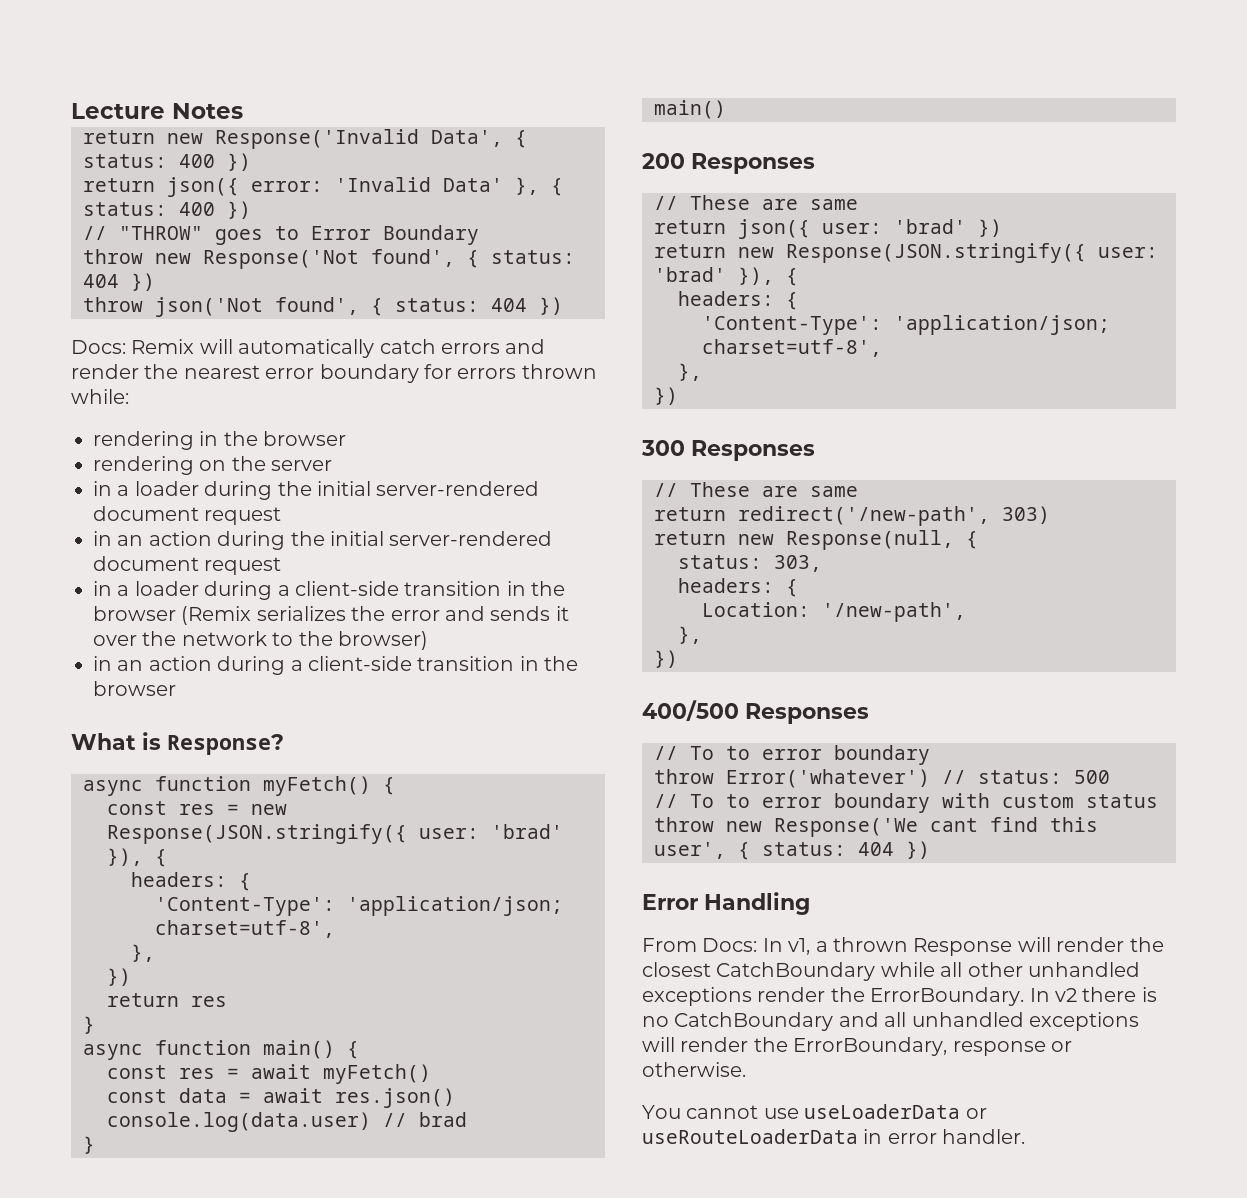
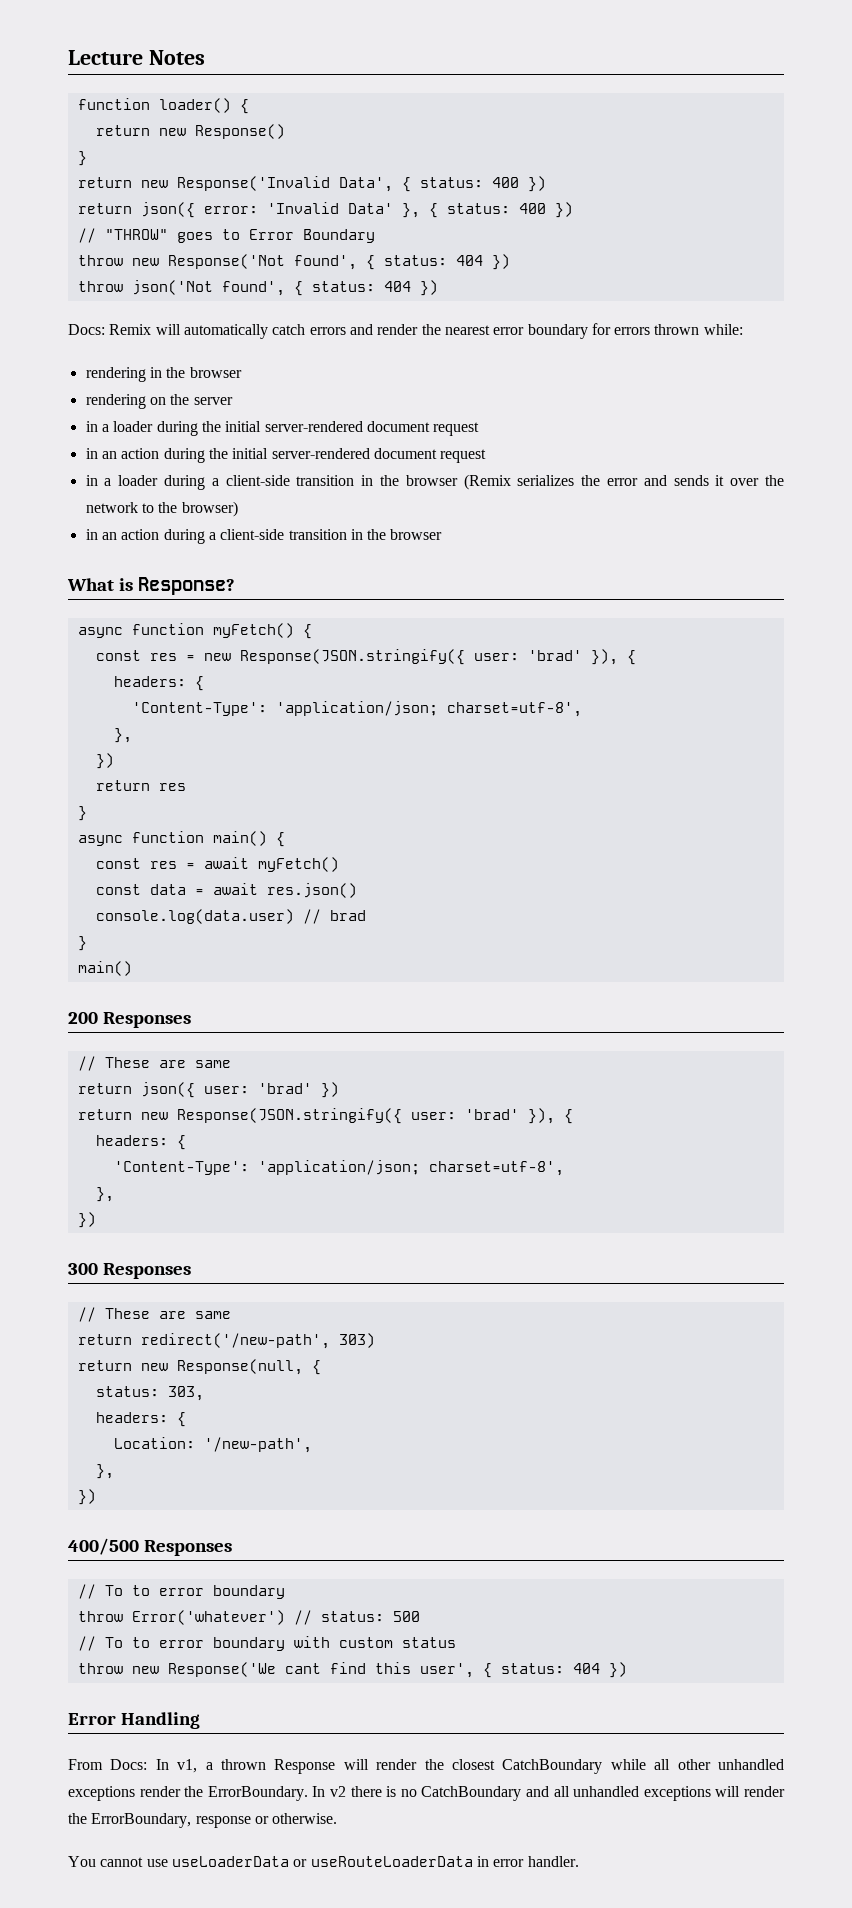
+ function loader() {
+ return new Response()
+ }

